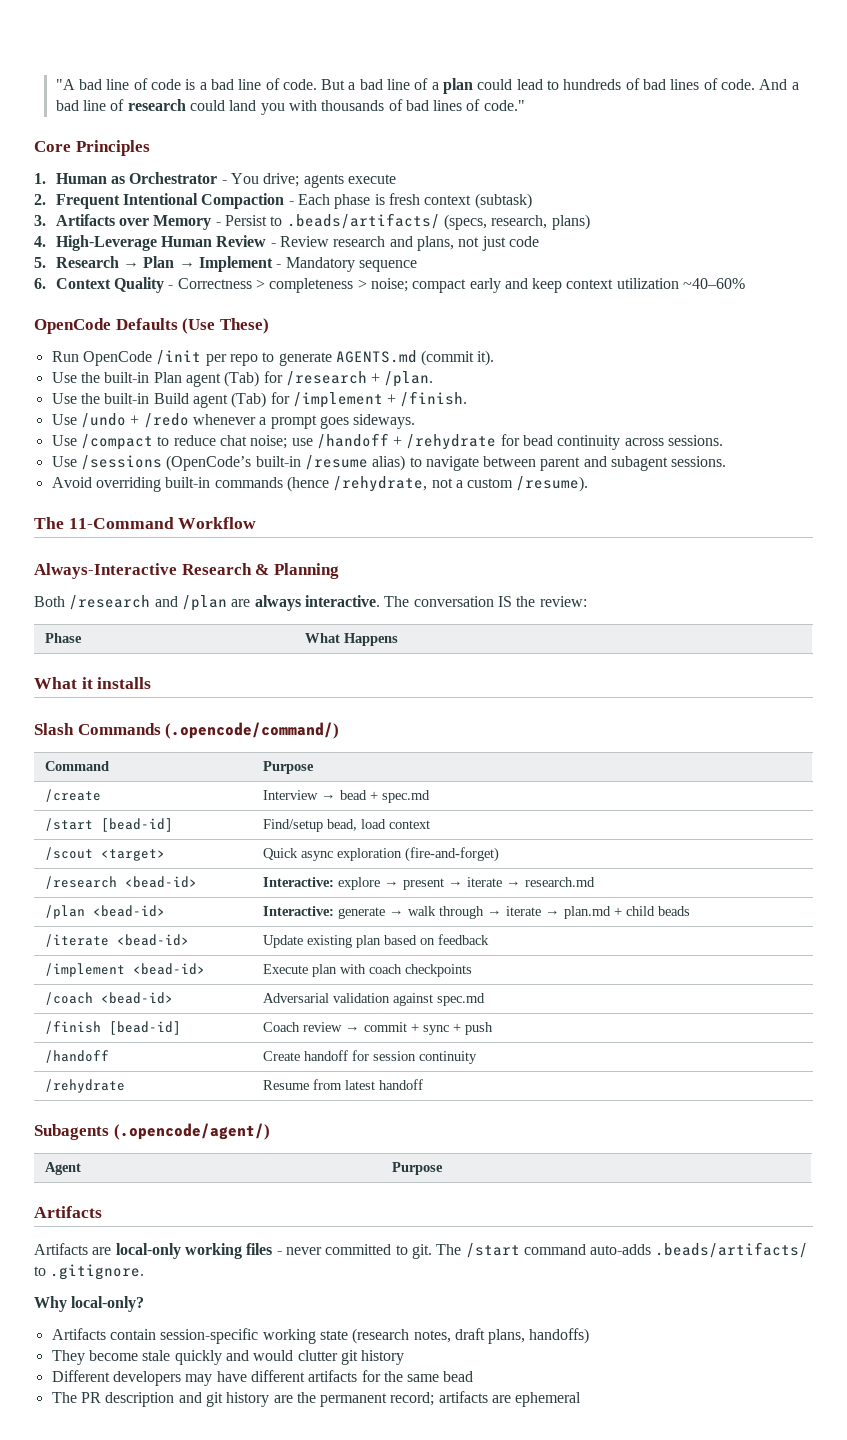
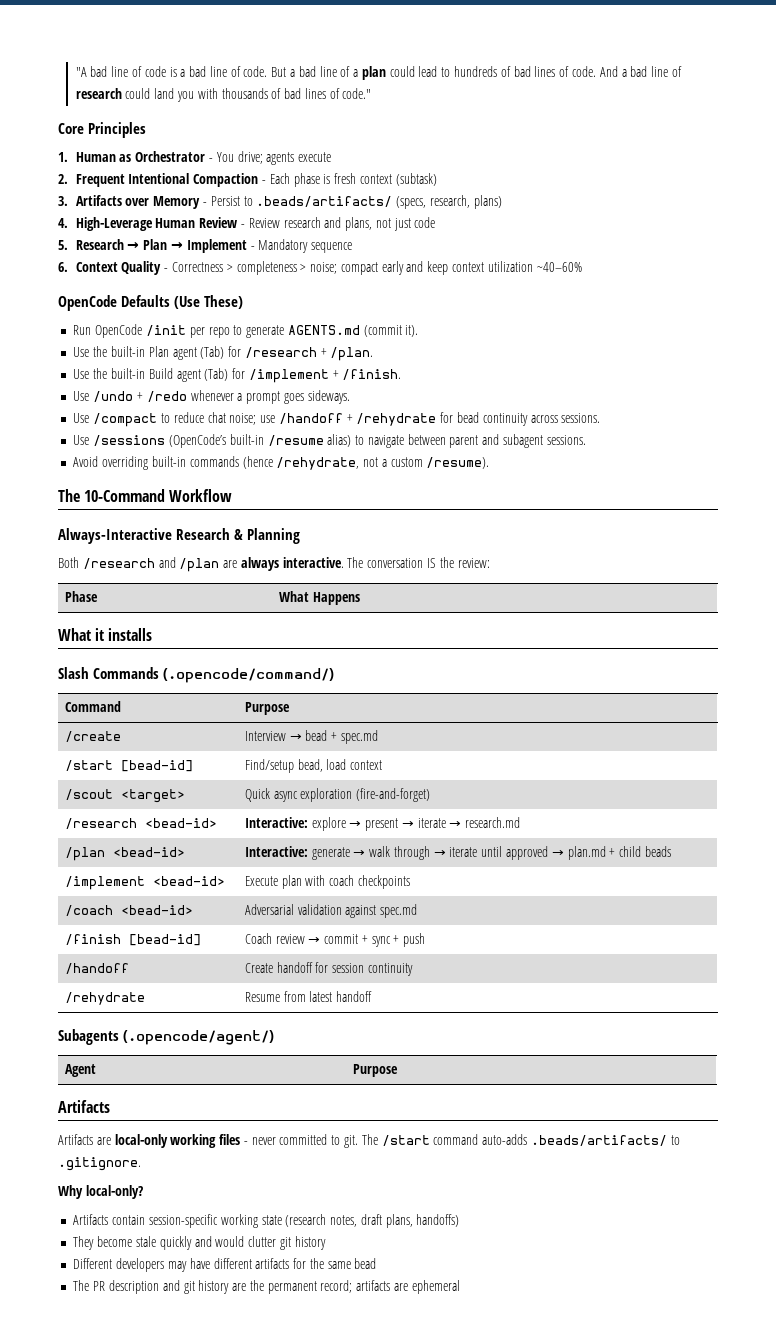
- The 11-Command Workflow
+ The 10-Command Workflow
- /plan <bead-id> | Interactive: generate → walk through → iterate → plan.md + child beads
+ /plan <bead-id> | Interactive: generate → walk through → iterate until approved → plan.md + child beads
- /iterate <bead-id> | Update existing plan based on feedback

